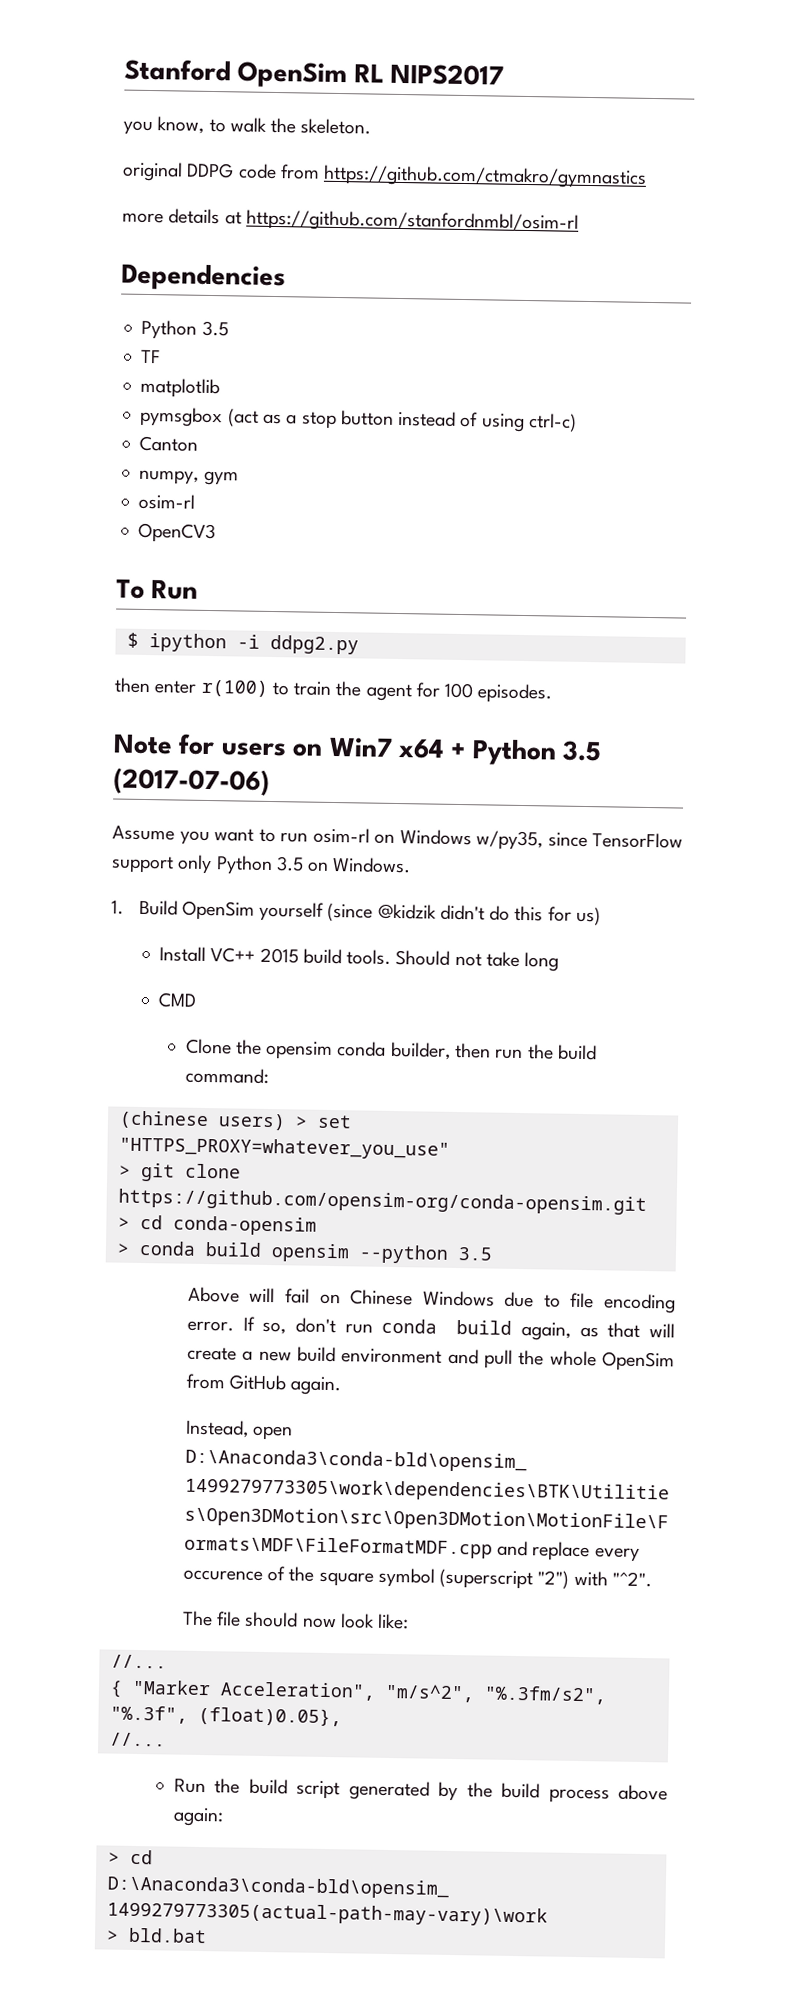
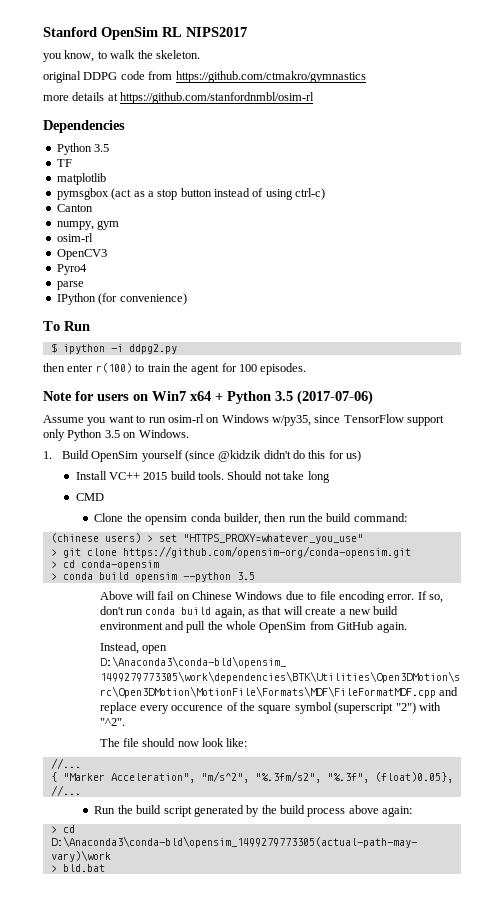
+ Pyro4
+ parse
+ IPython (for convenience)

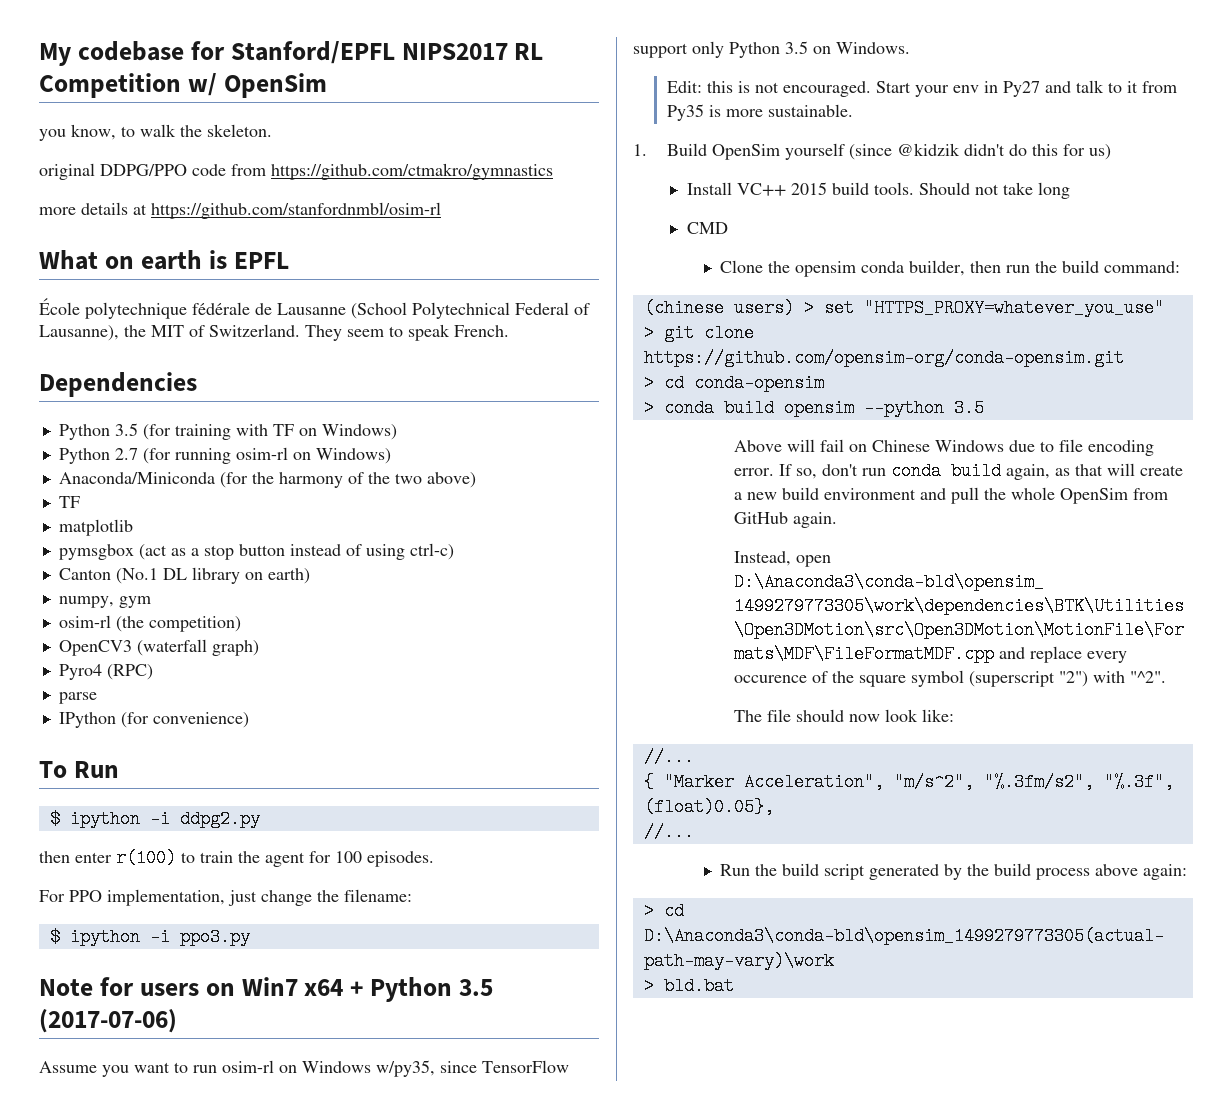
- Stanford OpenSim RL NIPS2017
+ My codebase for Stanford/EPFL NIPS2017 RL Competition w/ OpenSim
- original DDPG code from https://github.com/ctmakro/gymnastics
+ original DDPG/PPO code from https://github.com/ctmakro/gymnastics
+ What on earth is EPFL
+ École polytechnique fédérale de Lausanne (School Polytechnical Federal of Lausanne), the MIT of Switzerland. They seem to speak French.
  Dependencies
- Python 3.5
+ Python 3.5 (for training with TF on Windows)
+ Python 2.7 (for running osim-rl on Windows)
+ Anaconda/Miniconda (for the harmony of the two above)
- Canton
+ Canton (No.1 DL library on earth)
  numpy, gym
- osim-rl
+ osim-rl (the competition)
- OpenCV3
+ OpenCV3 (waterfall graph)
- Pyro4
+ Pyro4 (RPC)
+ For PPO implementation, just change the filename:
+ $ ipython -i ppo3.py
+ Edit: this is not encouraged. Start your env in Py27 and talk to it from Py35 is more sustainable.

